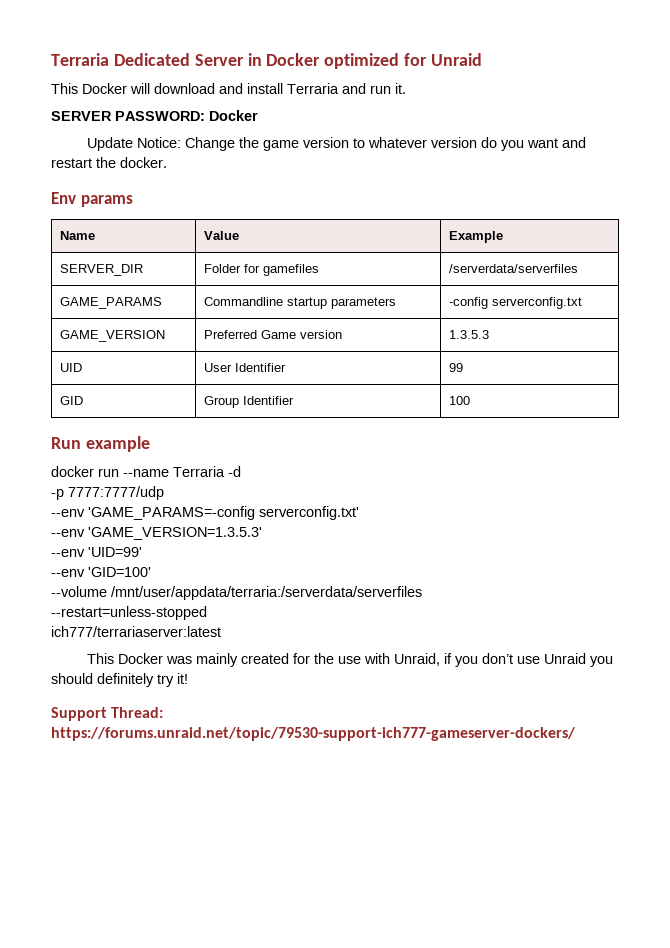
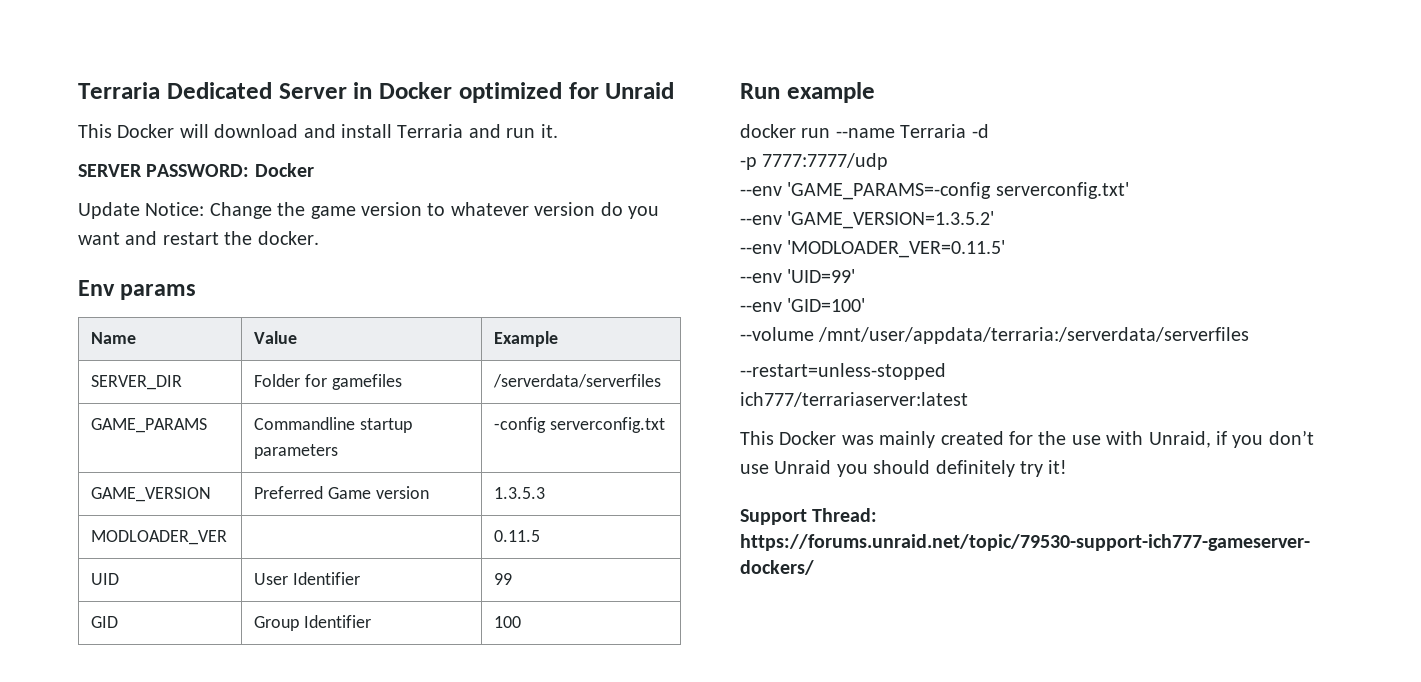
+ MODLOADER_VER | | 0.11.5
- --env 'GAME_VERSION=1.3.5.3'
+ --env 'GAME_VERSION=1.3.5.2'
+ --env 'MODLOADER_VER=0.11.5'

